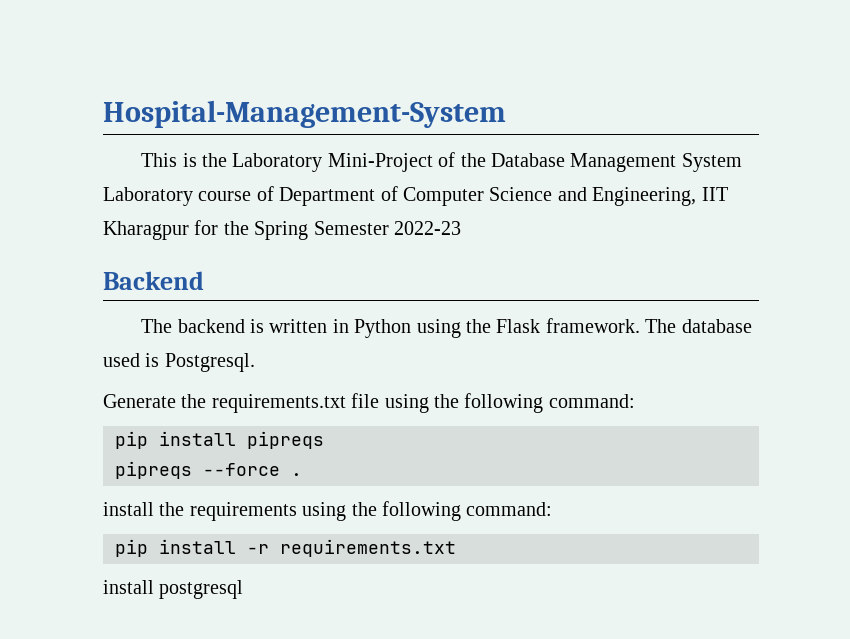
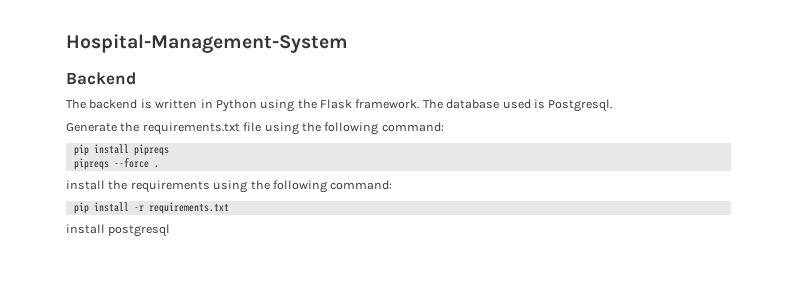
- This is the Laboratory Mini-Project of the Database Management System Laboratory course of Department of Computer Science and Engineering, IIT Kharagpur for the Spring Semester 2022-23

